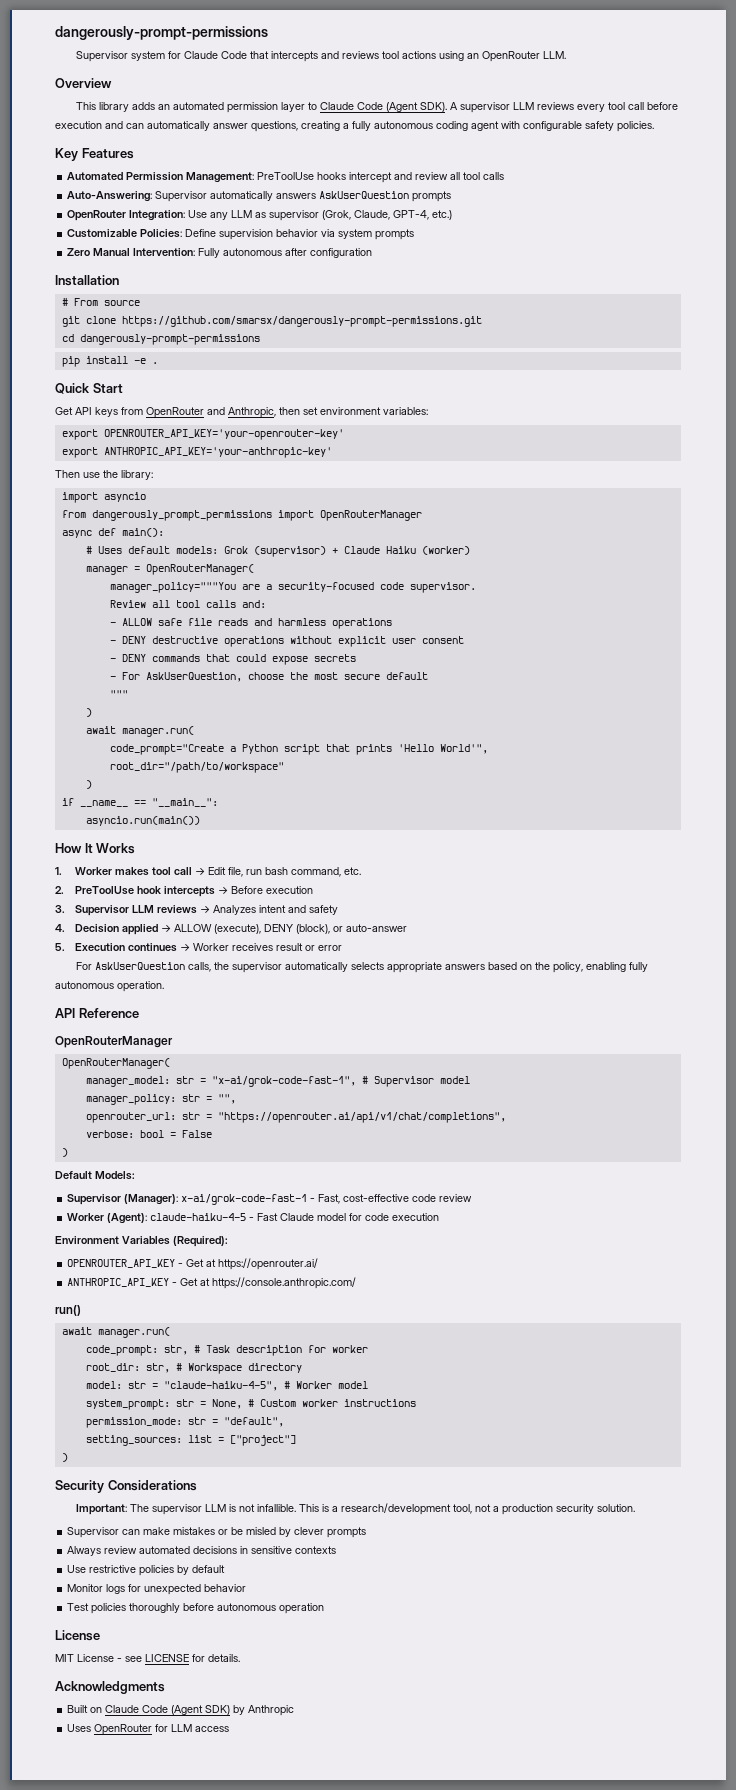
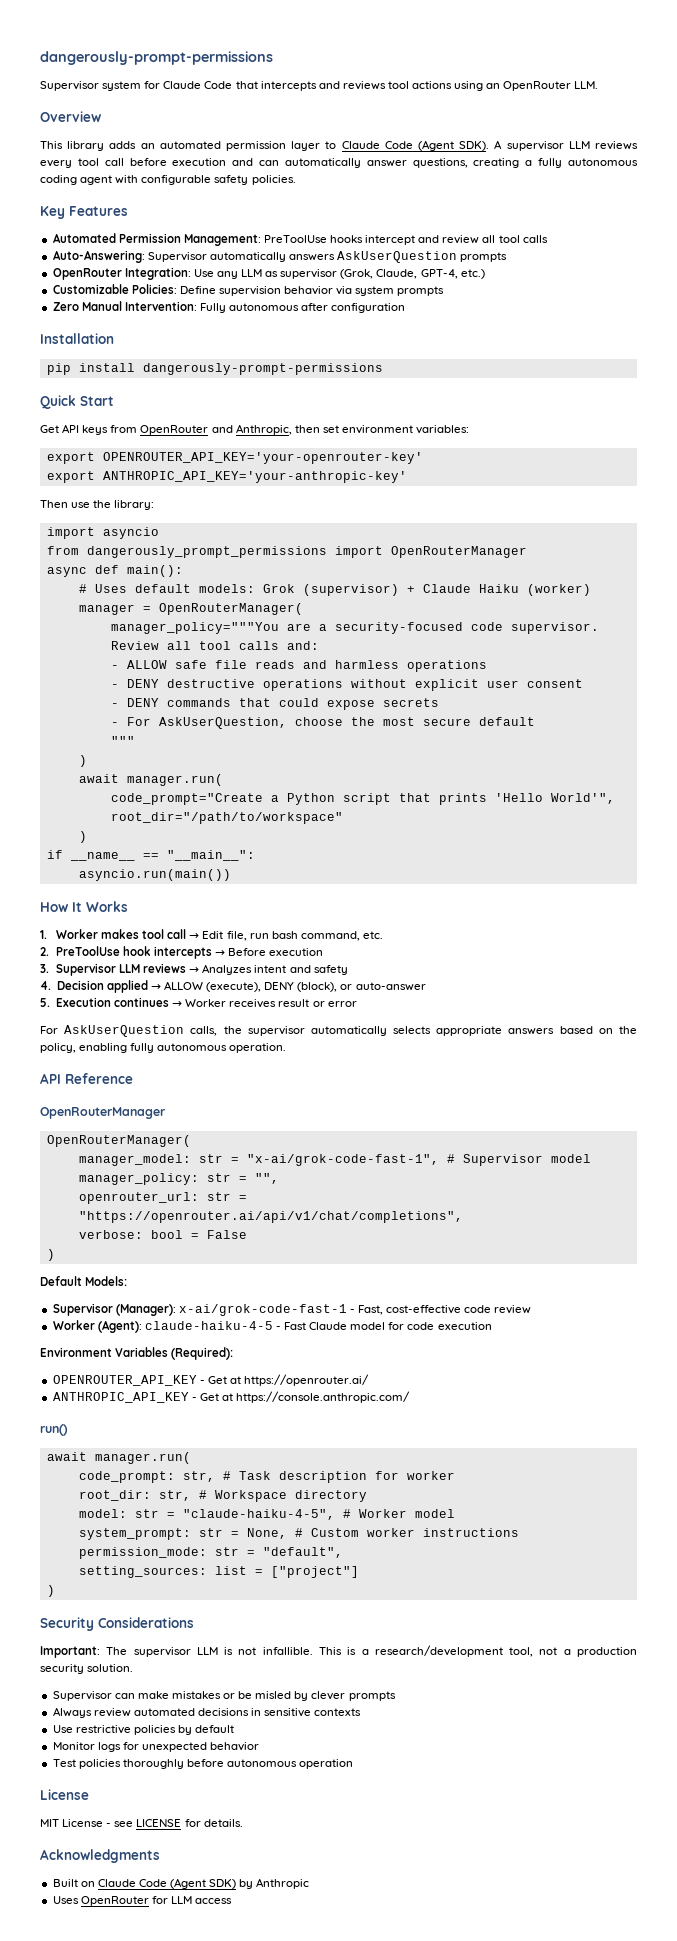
- # From source
- git clone https://github.com/smarsx/dangerously-prompt-permissions.git
- cd dangerously-prompt-permissions
- pip install -e .
+ pip install dangerously-prompt-permissions

